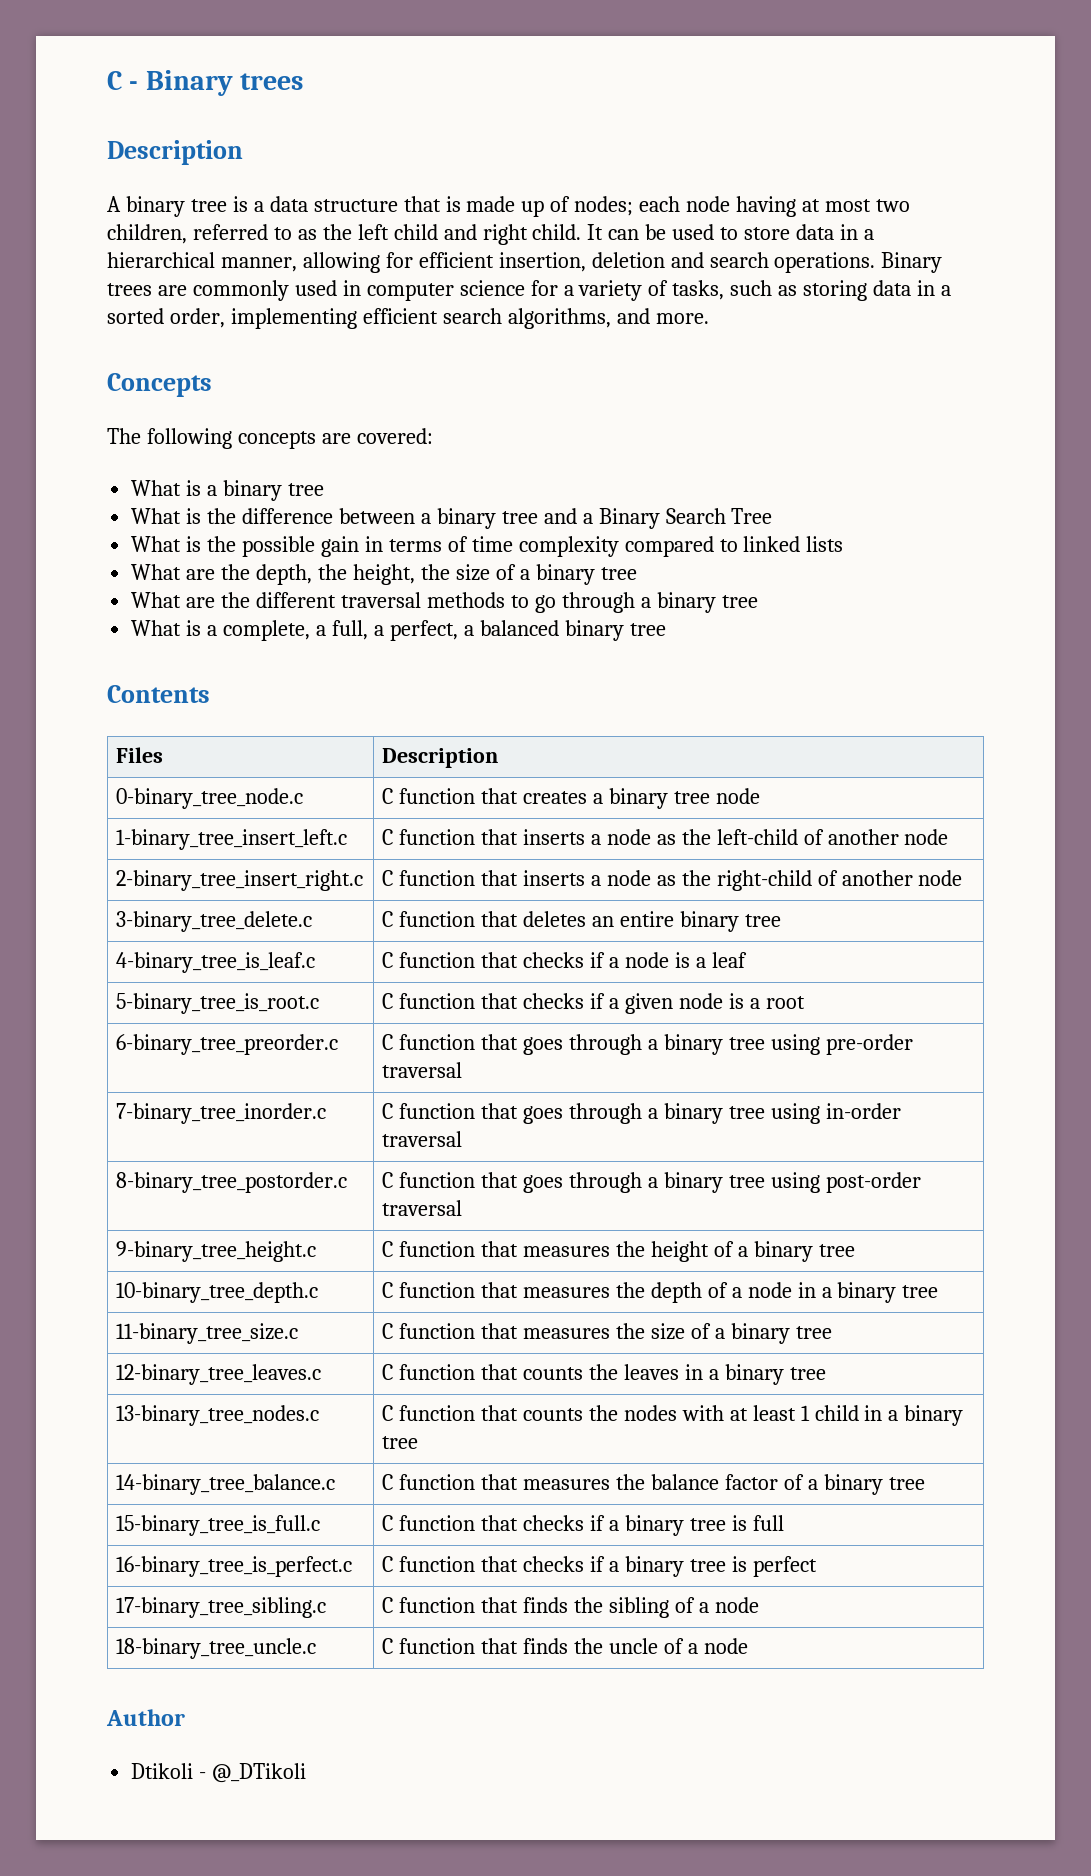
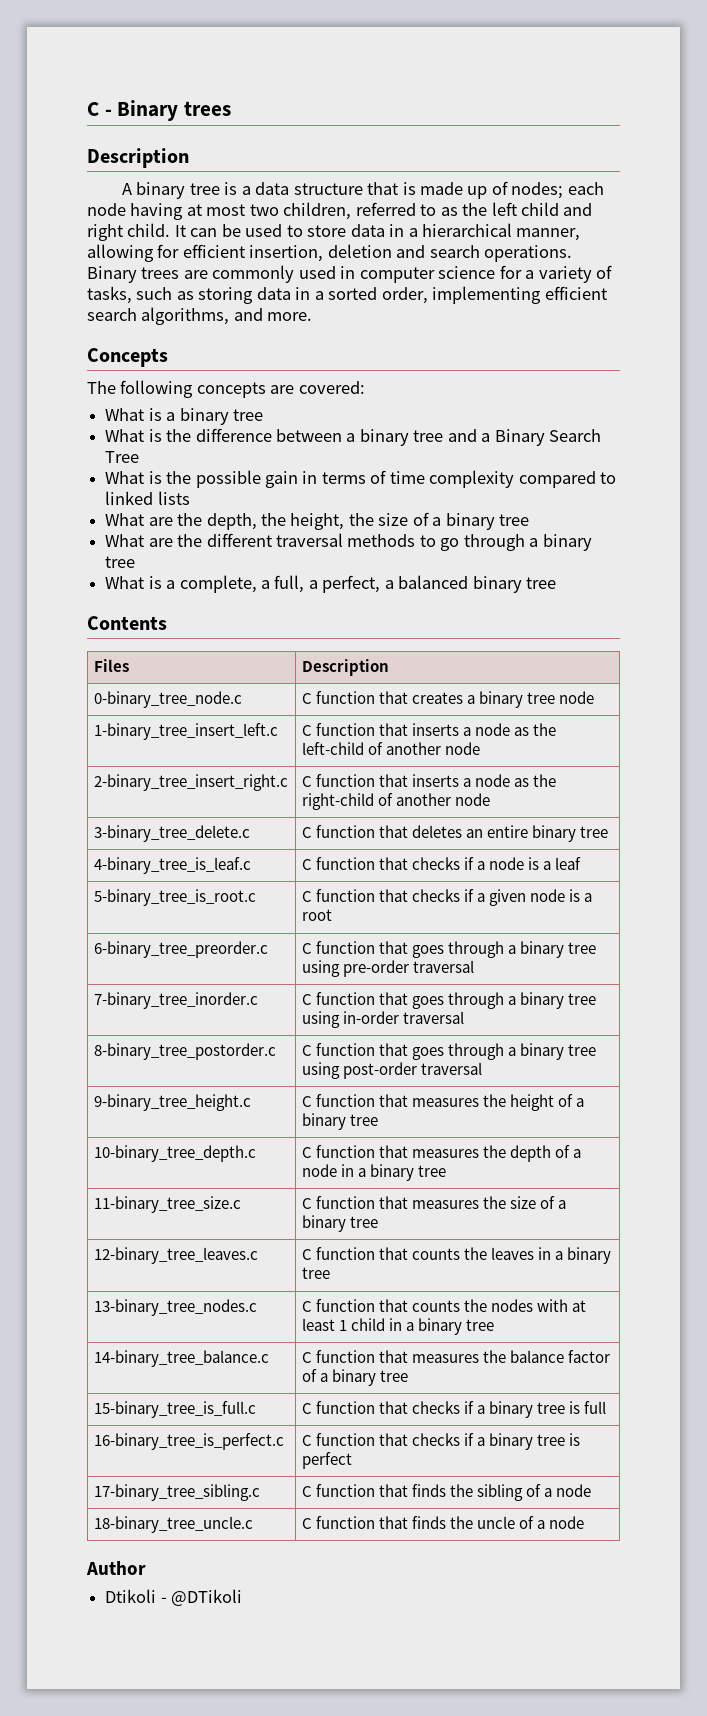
- Dtikoli - @_DTikoli
+ Dtikoli - @DTikoli

